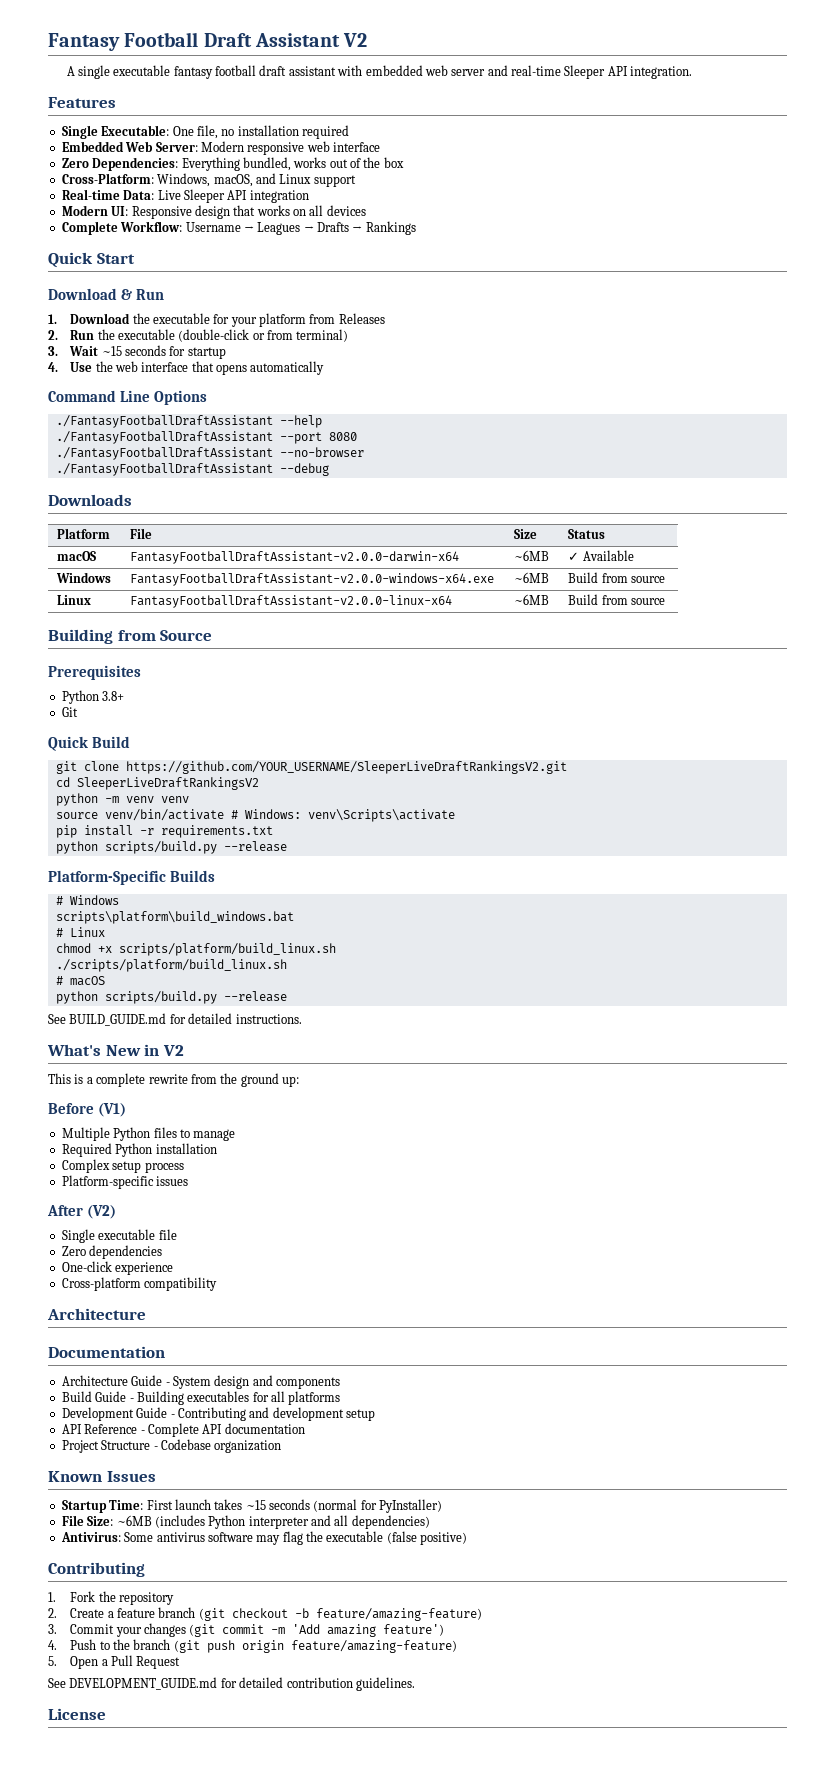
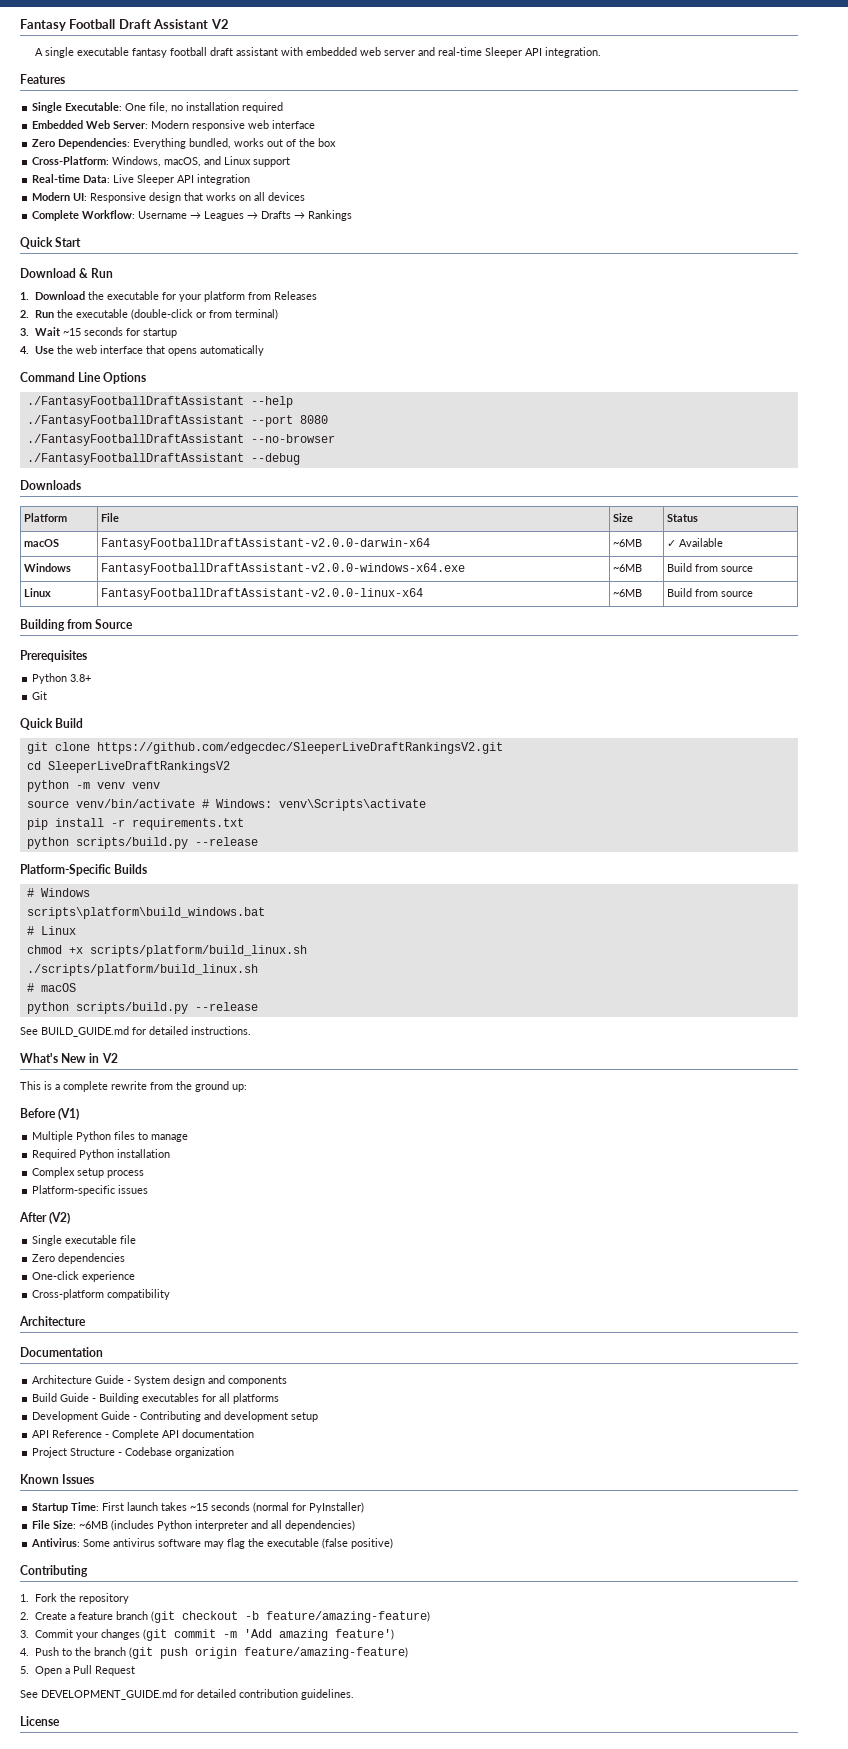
- git clone https://github.com/YOUR_USERNAME/SleeperLiveDraftRankingsV2.git
+ git clone https://github.com/edgecdec/SleeperLiveDraftRankingsV2.git

